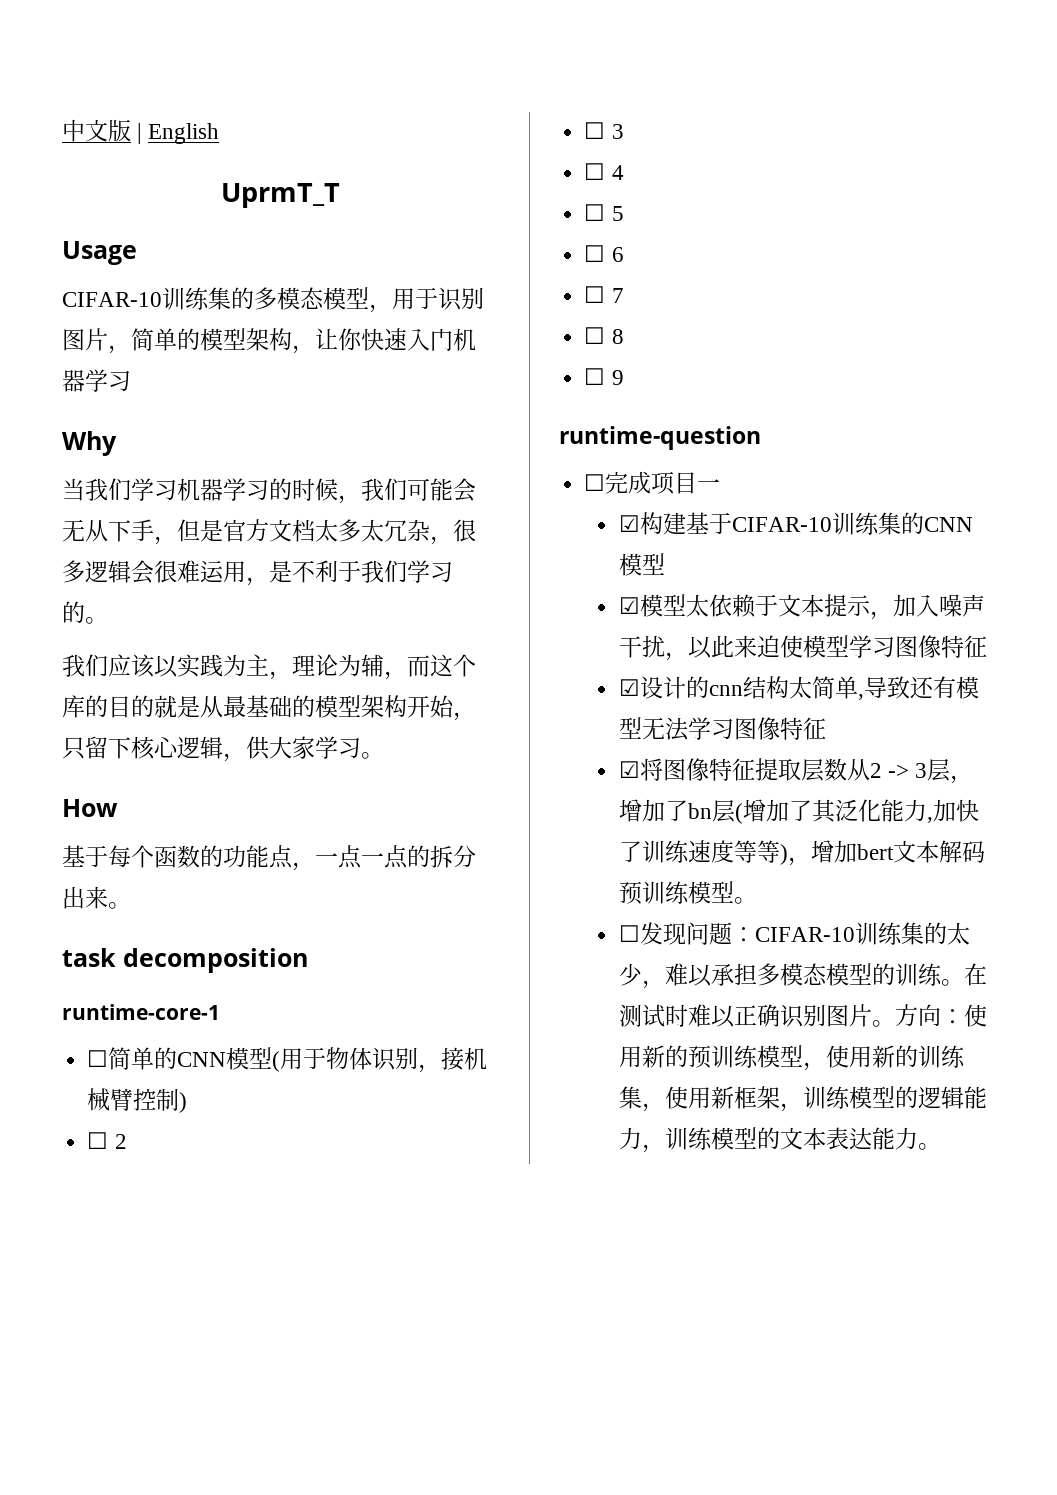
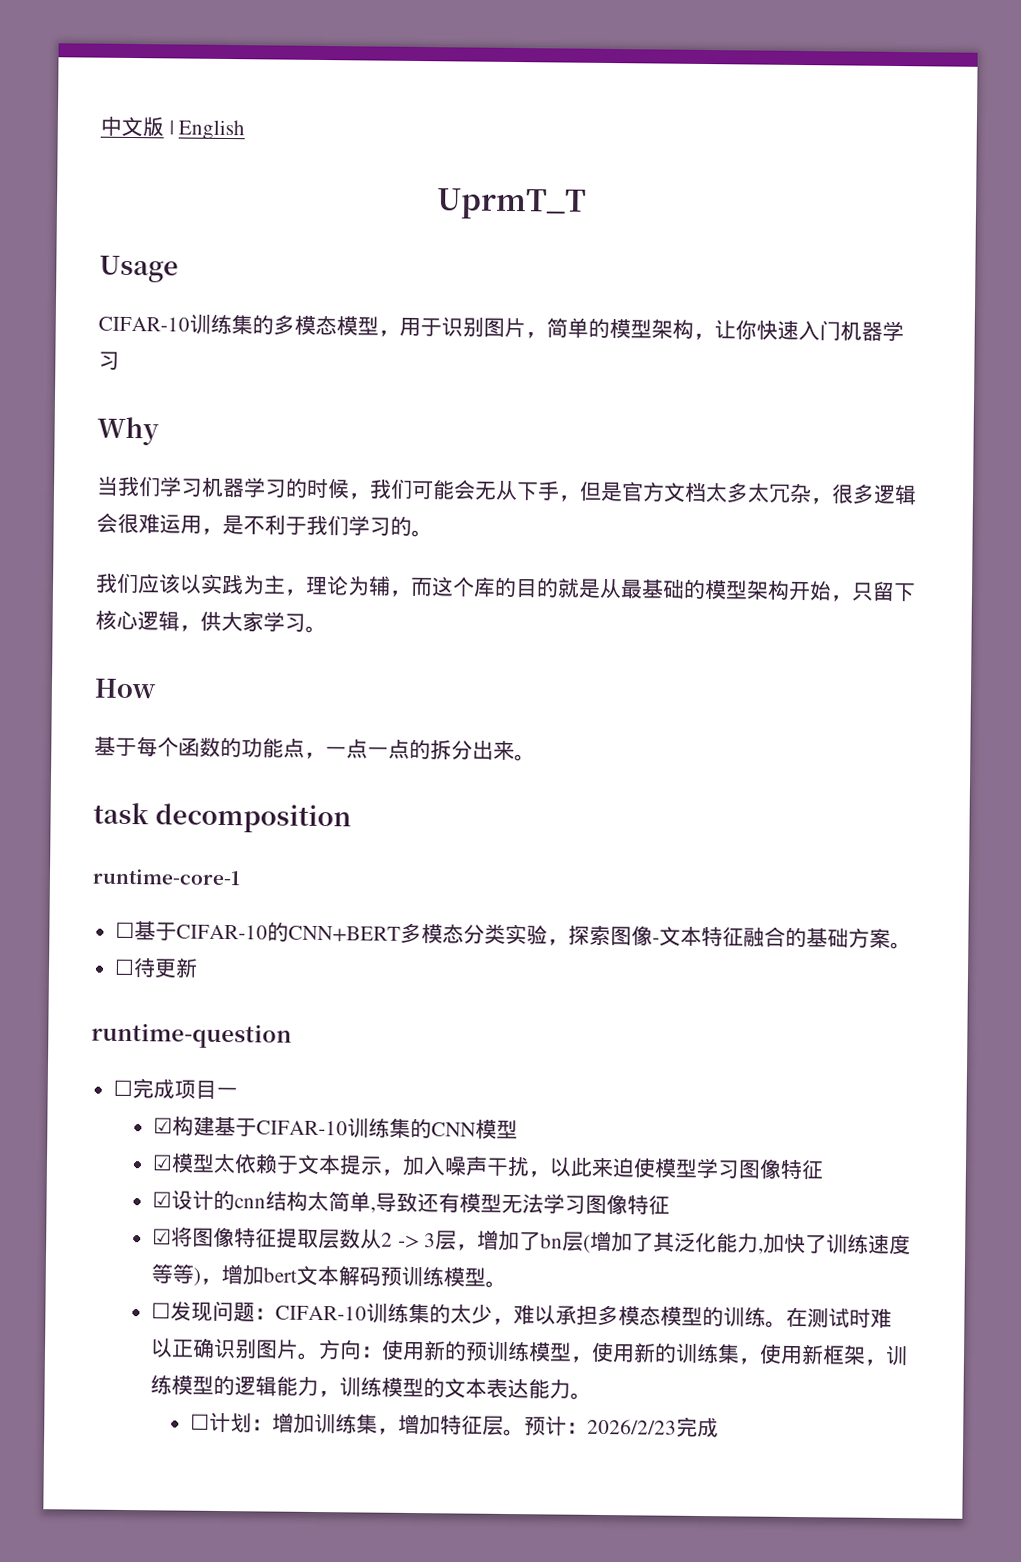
- ☐简单的CNN模型(用于物体识别，接机械臂控制)
- ☐ 2
- ☐ 3
- ☐ 4
- ☐ 5
- ☐ 6
- ☐ 7
- ☐ 8
- ☐ 9
+ ☐基于CIFAR-10的CNN+BERT多模态分类实验，探索图像-文本特征融合的基础方案。
+ ☐待更新
+ ☐计划：增加训练集，增加特征层。预计：2026/2/23完成

